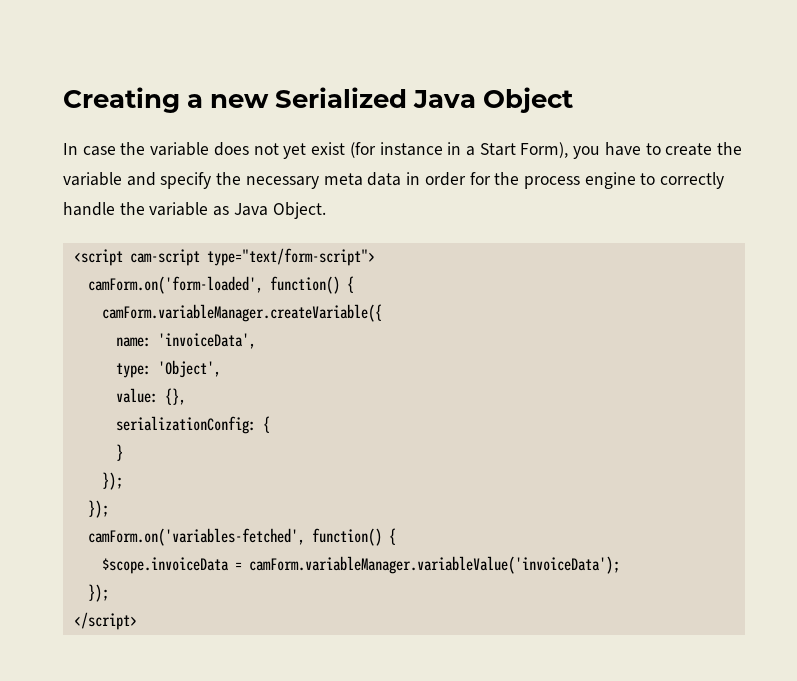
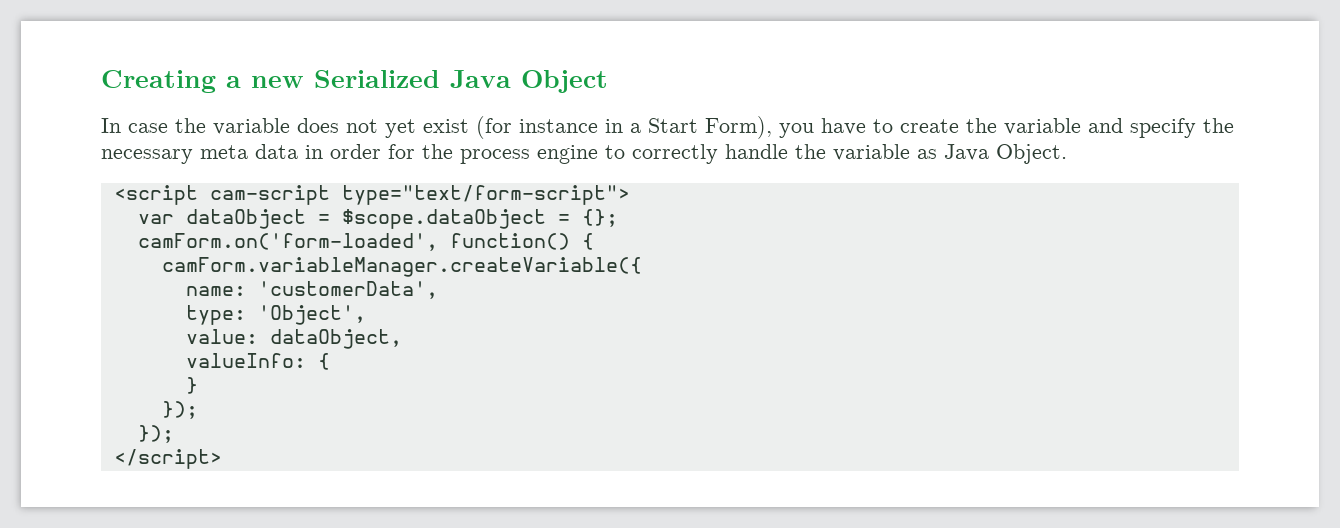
+ var dataObject = $scope.dataObject = {};
- name: 'invoiceData',
+ name: 'customerData',
- value: {},
- serializationConfig: {
+ value: dataObject,
+ valueInfo: {
- camForm.on('variables-fetched', function() {
- $scope.invoiceData = camForm.variableManager.variableValue('invoiceData');
- });

